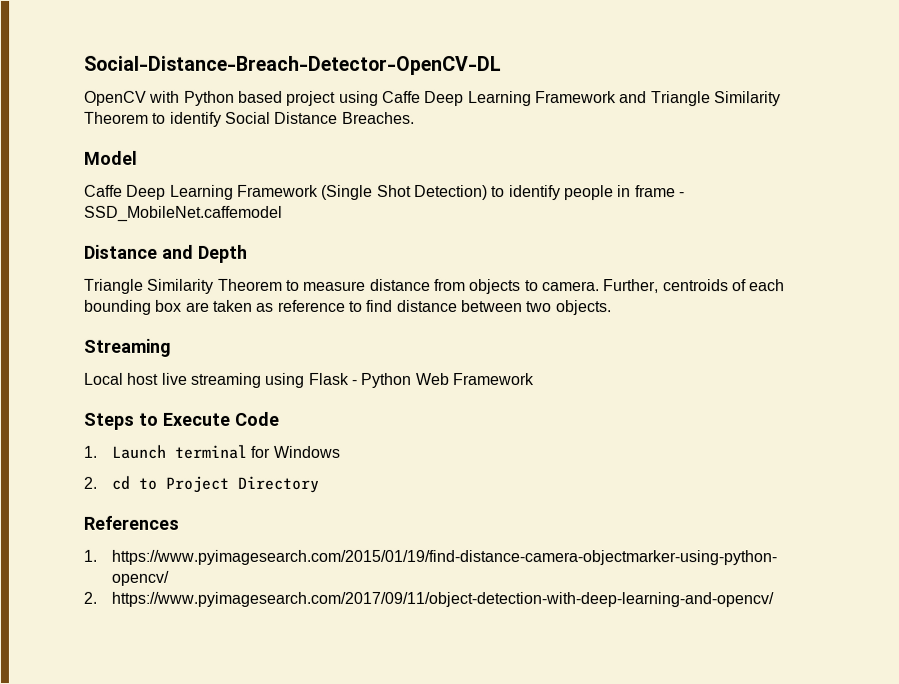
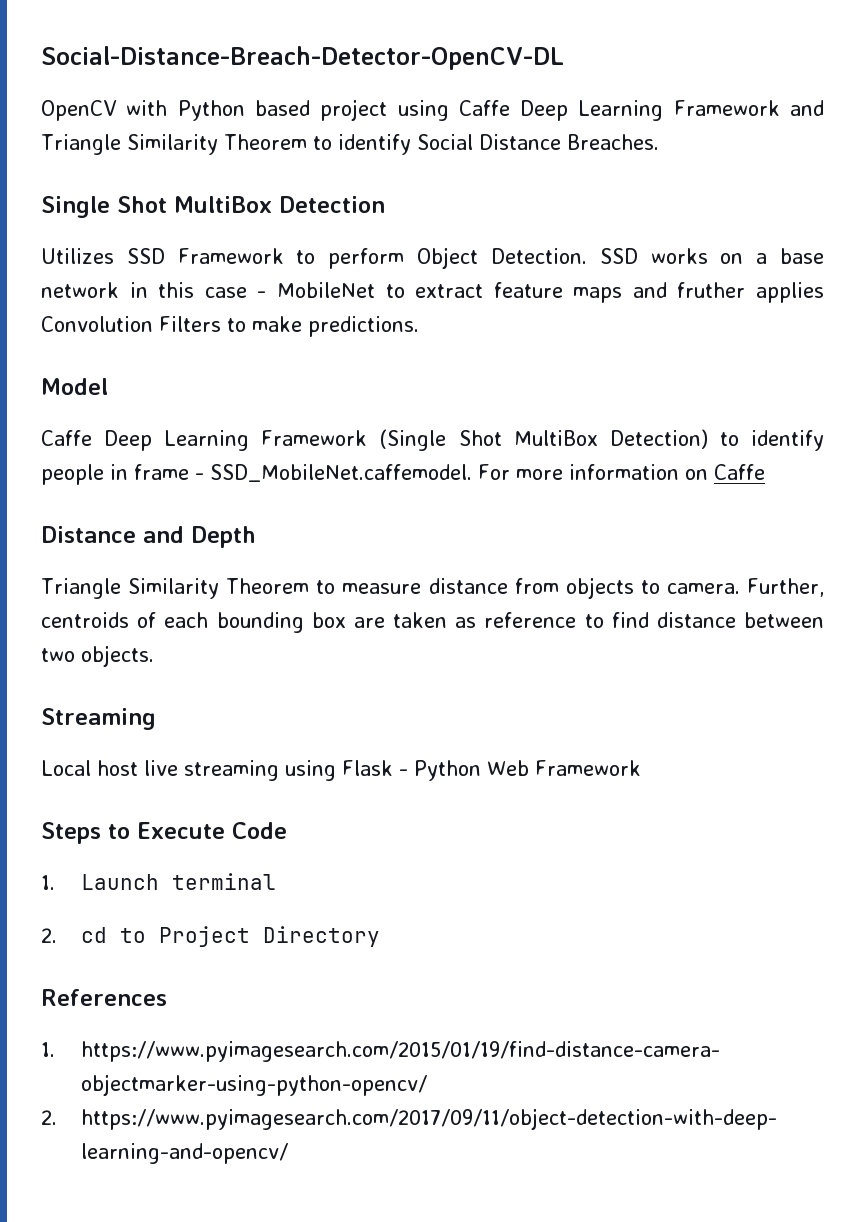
+ Single Shot MultiBox Detection
+ Utilizes SSD Framework to perform Object Detection. SSD works on a base network in this case - MobileNet to extract feature maps and fruther applies Convolution Filters to make predictions.
- Caffe Deep Learning Framework (Single Shot Detection) to identify people in frame - SSD_MobileNet.caffemodel
+ Caffe Deep Learning Framework (Single Shot MultiBox Detection) to identify people in frame - SSD_MobileNet.caffemodel. For more information on Caffe
- 1. Launch terminal for Windows
+ 1. Launch terminal

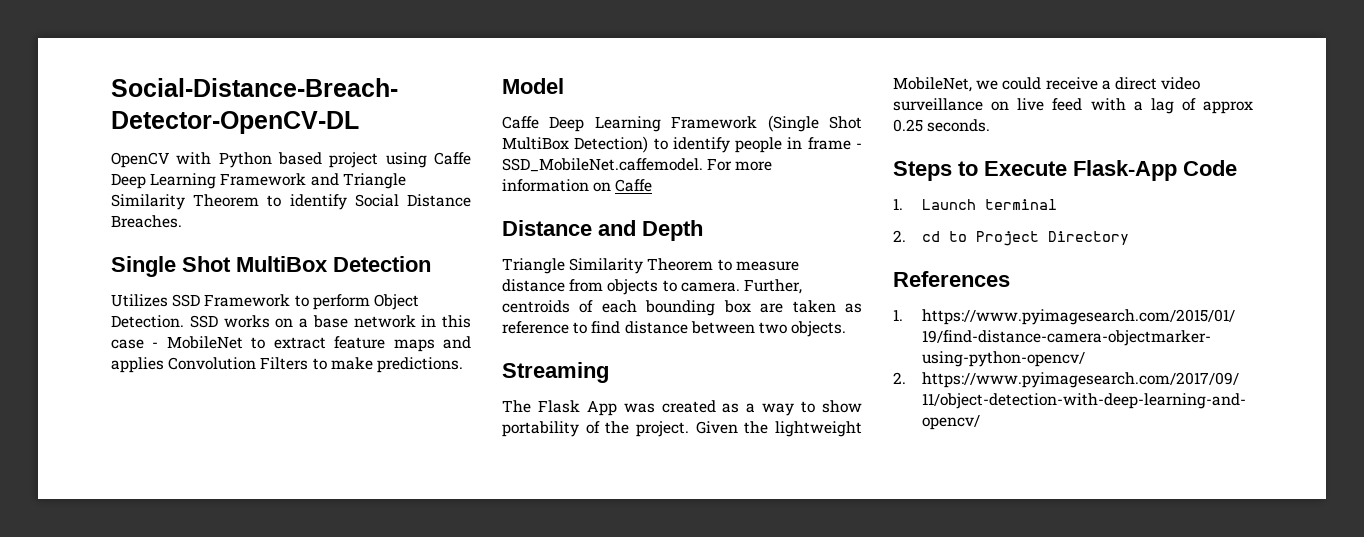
- SSD works on a base network in this case - MobileNet to extract feature maps and fruther applies Convolution Filters to make predictions.
+ SSD works on a base network in this case - MobileNet to extract feature maps and applies Convolution Filters to make predictions.
- Local host live streaming using Flask - Python Web Framework
+ The Flask App was created as a way to show portability of the project. Given the lightweight MobileNet, we could receive a direct video surveillance on live feed with a lag of approx 0.25 seconds.
- Steps to Execute Code
+ Steps to Execute Flask-App Code

